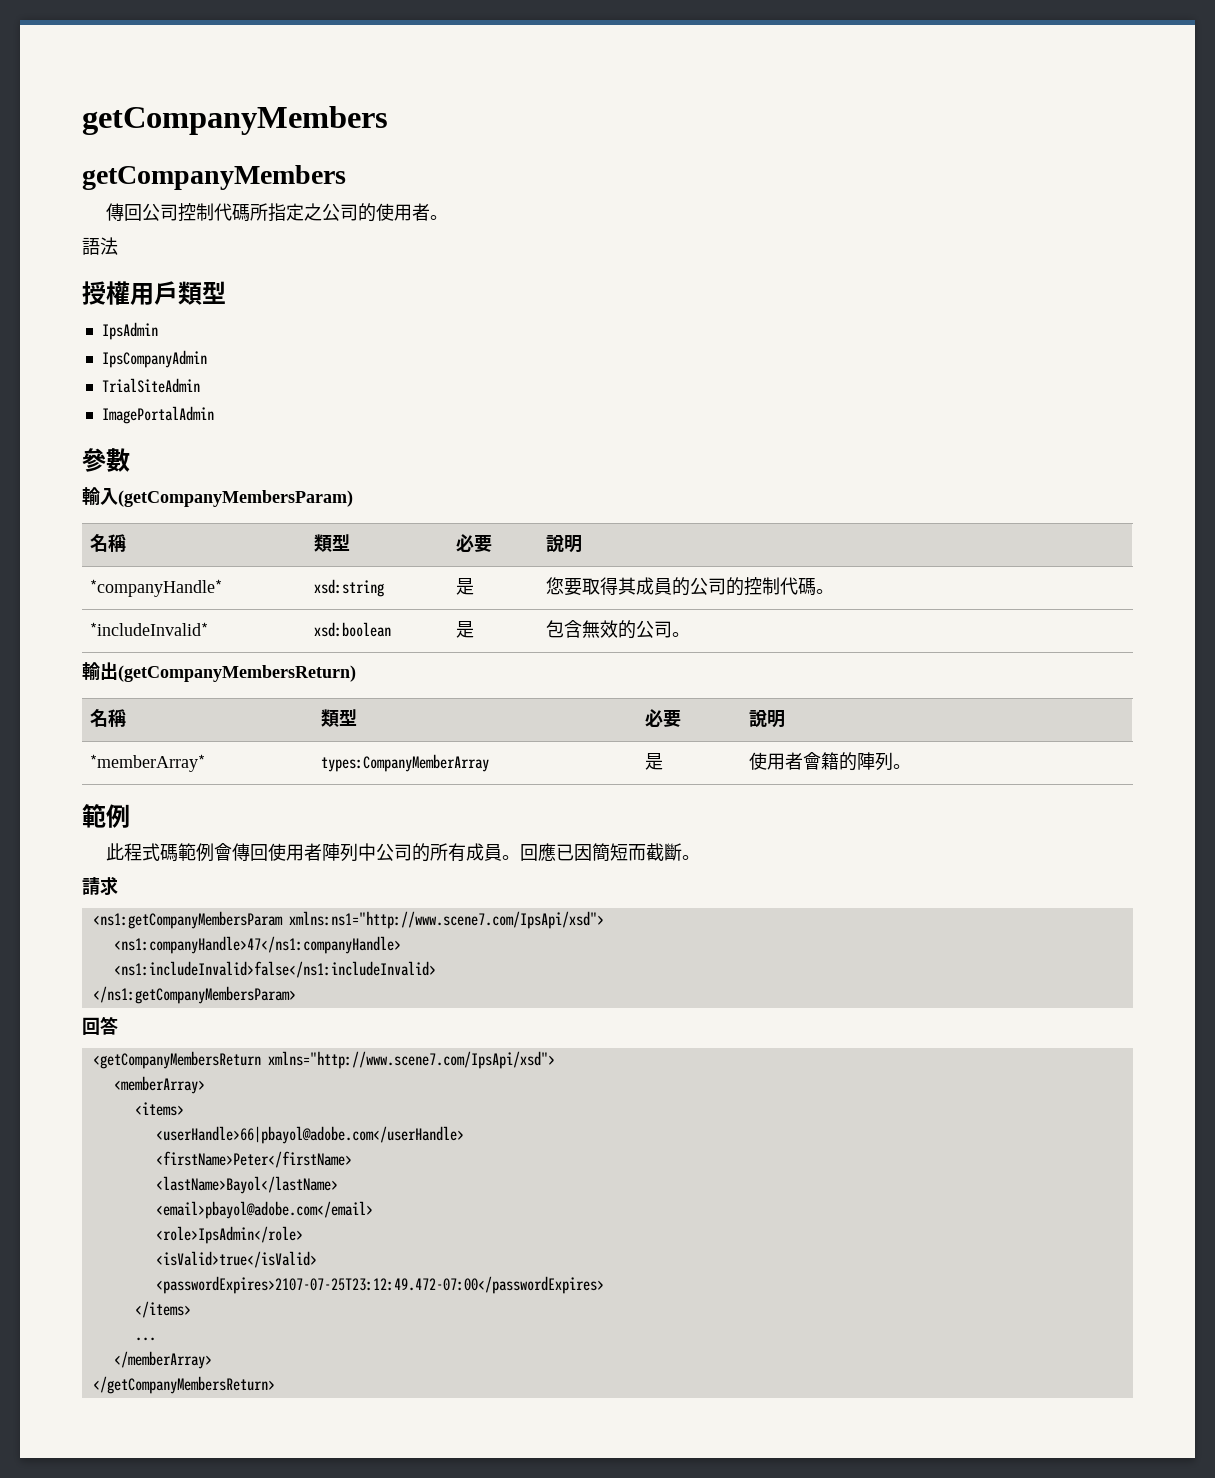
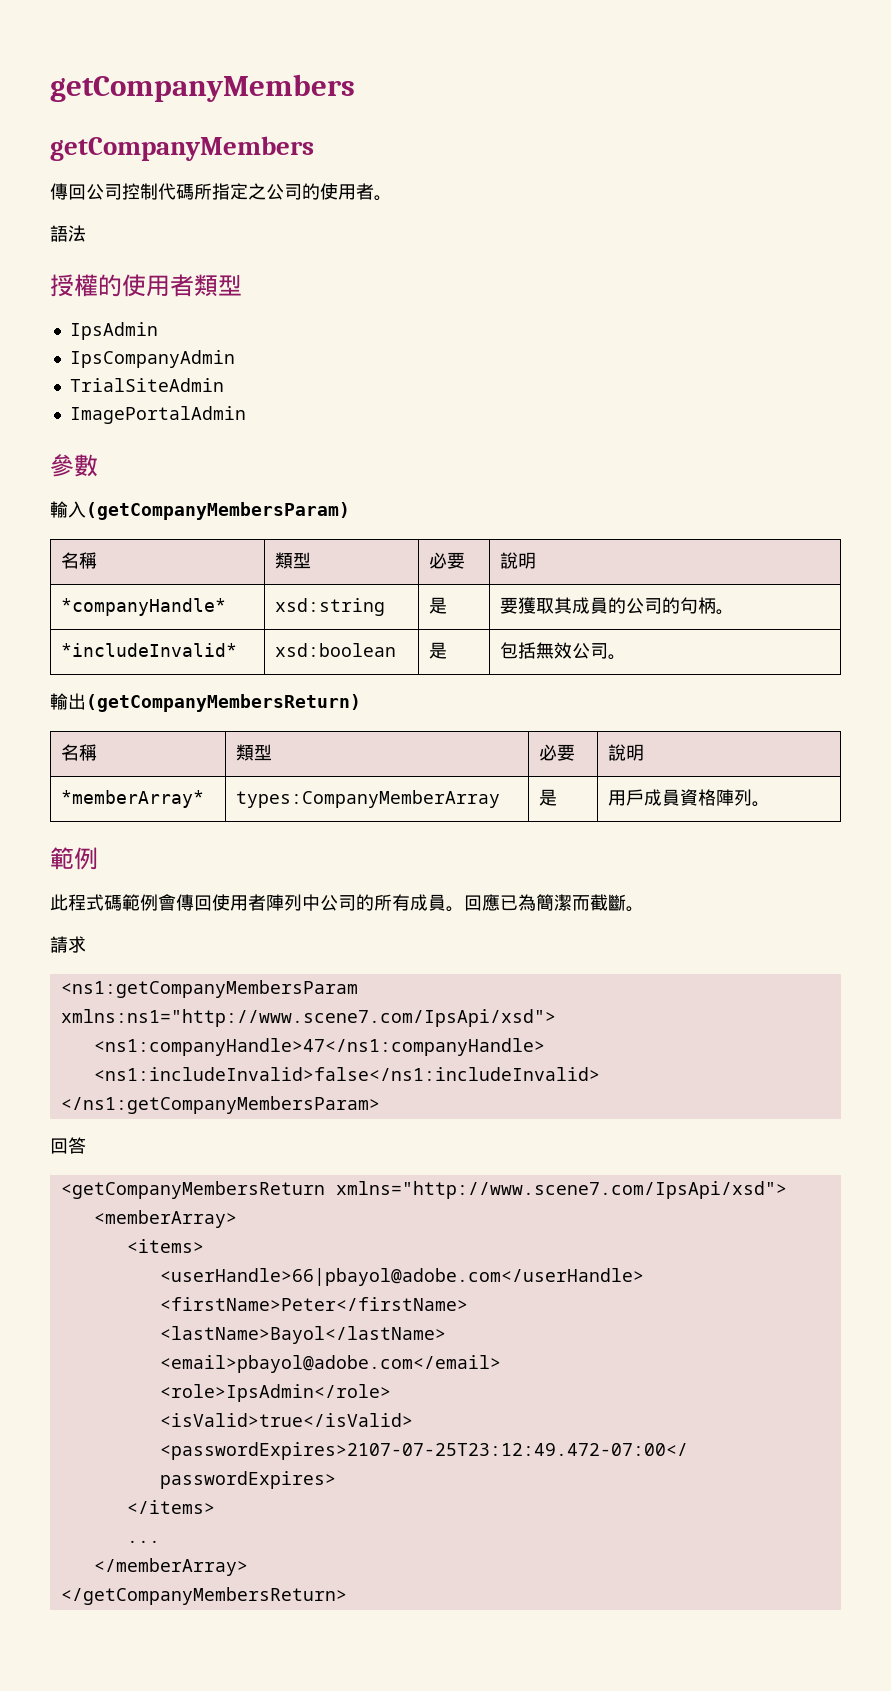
- 授權用戶類型
+ 授權的使用者類型
- *companyHandle* | xsd:string | 是 | 您要取得其成員的公司的控制代碼。
+ *companyHandle* | xsd:string | 是 | 要獲取其成員的公司的句柄。
- *includeInvalid* | xsd:boolean | 是 | 包含無效的公司。
+ *includeInvalid* | xsd:boolean | 是 | 包括無效公司。
- *memberArray* | types:CompanyMemberArray | 是 | 使用者會籍的陣列。
+ *memberArray* | types:CompanyMemberArray | 是 | 用戶成員資格陣列。
- 回應已因簡短而截斷。
+ 回應已為簡潔而截斷。

